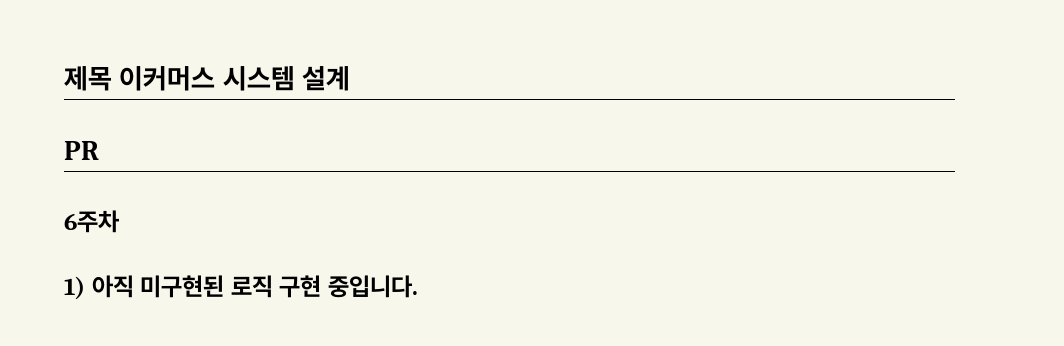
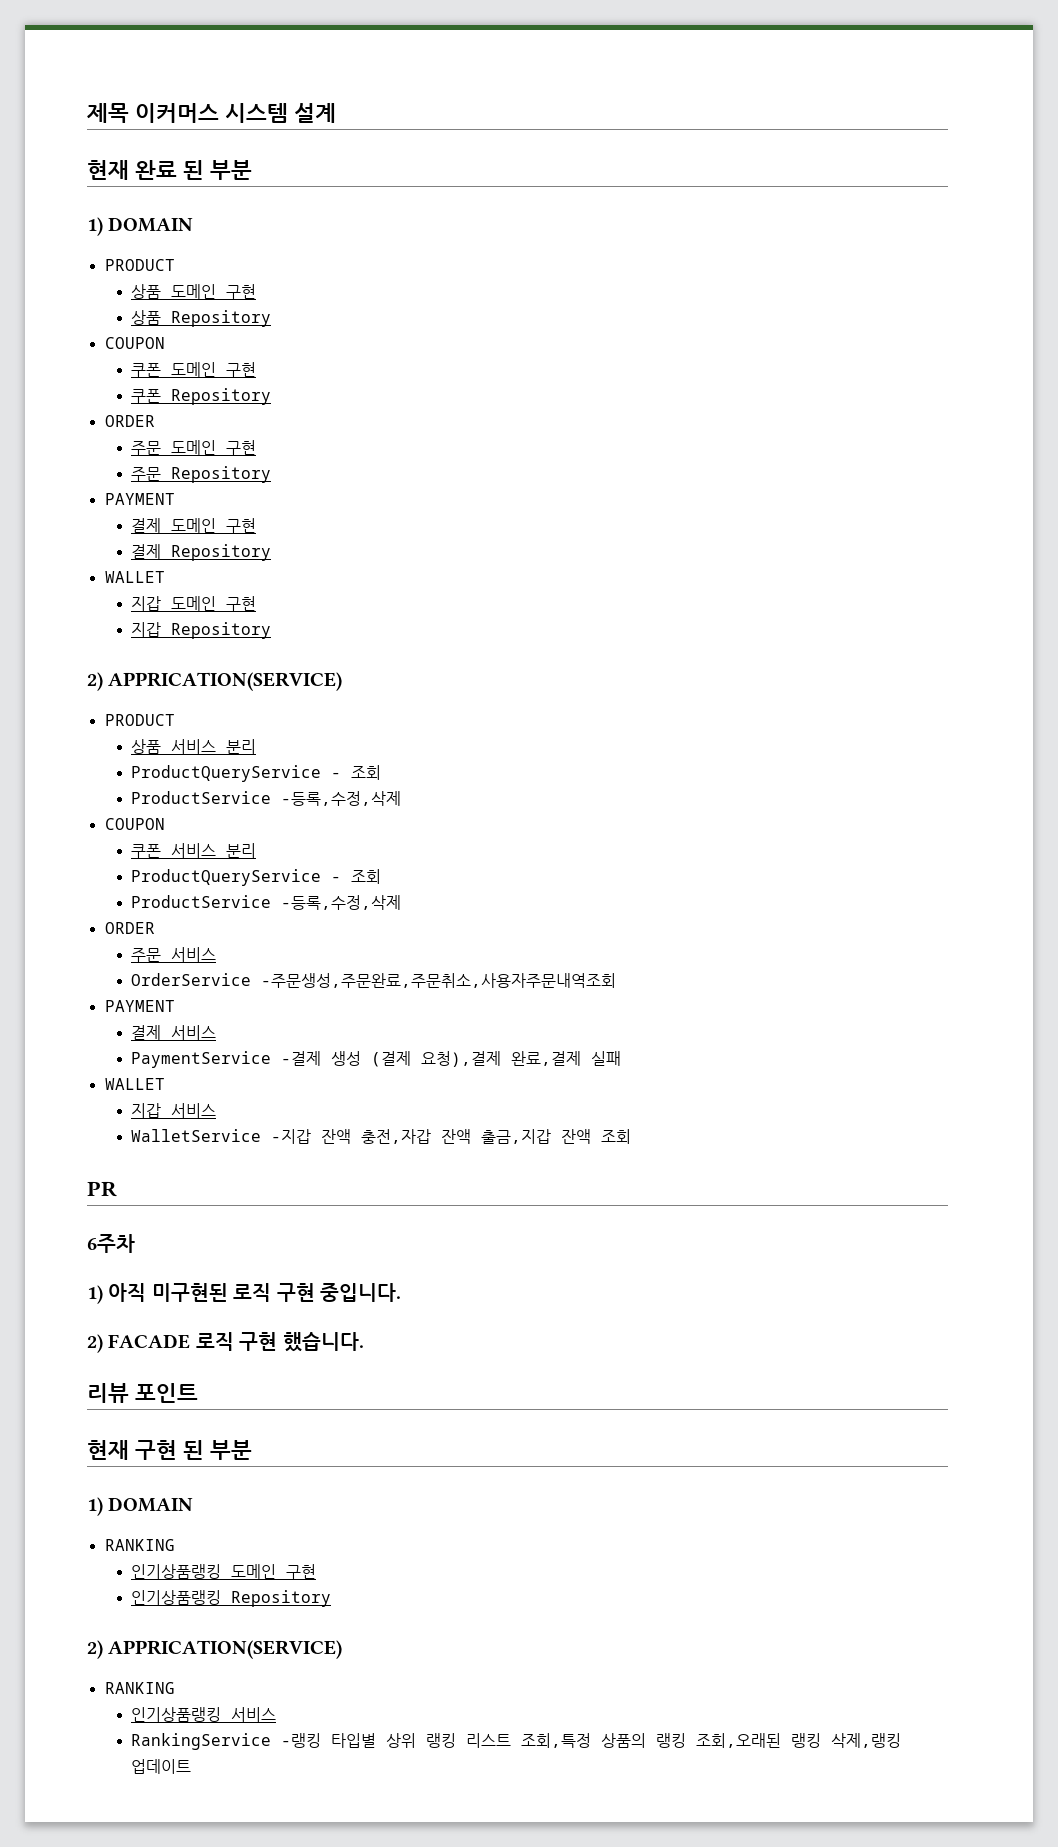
+ 현재 완료 된 부분
+ 1) DOMAIN
+ PRODUCT
+ 상품 도메인 구현
+ 상품 Repository
+ COUPON
+ 쿠폰 도메인 구현
+ 쿠폰 Repository
+ ORDER
+ 주문 도메인 구현
+ 주문 Repository
+ PAYMENT
+ 결제 도메인 구현
+ 결제 Repository
+ WALLET
+ 지갑 도메인 구현
+ 지갑 Repository
+ 2) APPRICATION(SERVICE)
+ PRODUCT
+ 상품 서비스 분리
+ ProductQueryService - 조회
+ ProductService -등록,수정,삭제
+ COUPON
+ 쿠폰 서비스 분리
+ ProductQueryService - 조회
+ ProductService -등록,수정,삭제
+ ORDER
+ 주문 서비스
+ OrderService -주문생성,주문완료,주문취소,사용자주문내역조회
+ PAYMENT
+ 결제 서비스
+ PaymentService -결제 생성 (결제 요청),결제 완료,결제 실패
+ WALLET
+ 지갑 서비스
+ WalletService -지갑 잔액 충전,자갑 잔액 출금,지갑 잔액 조회
+ 2) FACADE 로직 구현 했습니다.
+ 리뷰 포인트
+ 현재 구현 된 부분
+ 1) DOMAIN
+ RANKING
+ 인기상품랭킹 도메인 구현
+ 인기상품랭킹 Repository
+ 2) APPRICATION(SERVICE)
+ RANKING
+ 인기상품랭킹 서비스
+ RankingService -랭킹 타입별 상위 랭킹 리스트 조회,특정 상품의 랭킹 조회,오래된 랭킹 삭제,랭킹 업데이트

